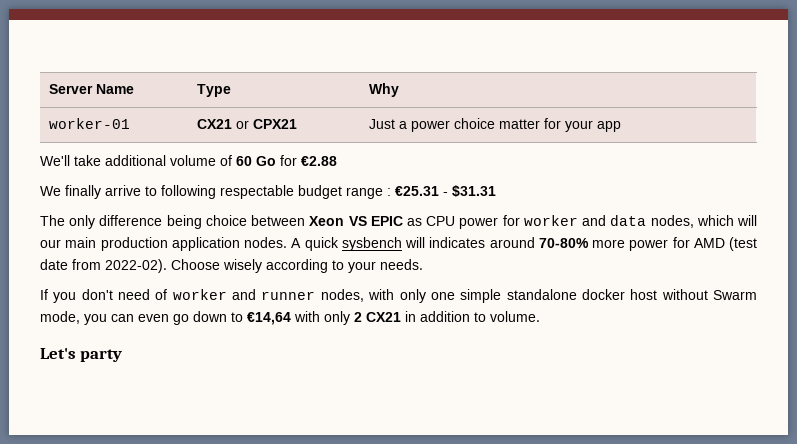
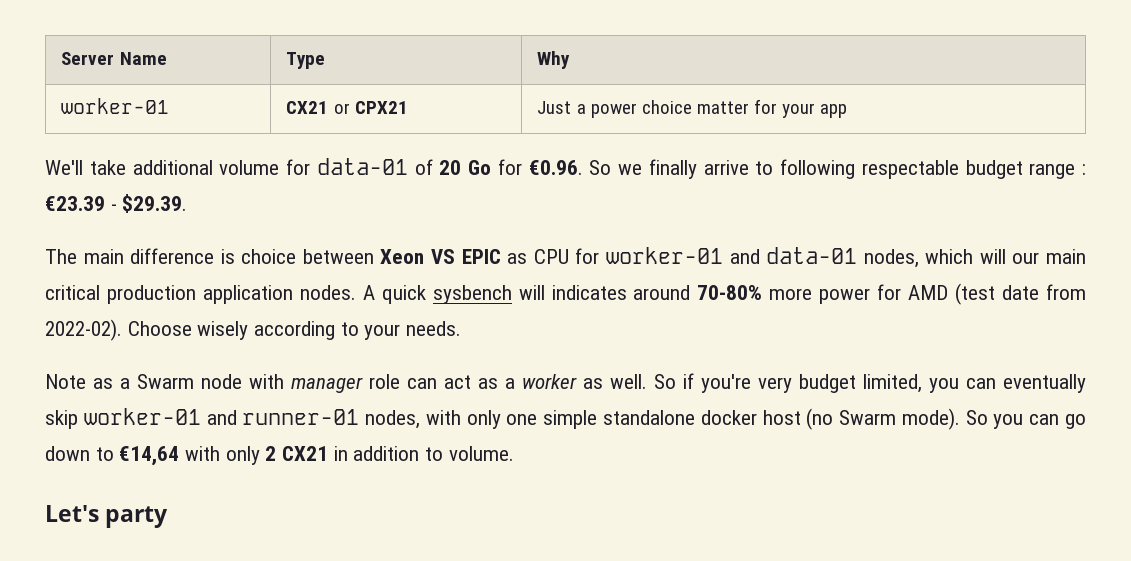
- We'll take additional volume of 60 Go for €2.88
- We finally arrive to following respectable budget range : €25.31 - $31.31
- The only difference being choice between Xeon VS EPIC as CPU power for worker and data nodes, which will our main production application nodes.
+ We'll take additional volume for data-01 of 20 Go for €0.96. So we finally arrive to following respectable budget range : €23.39 - $29.39.
+ The main difference is choice between Xeon VS EPIC as CPU for worker-01 and data-01 nodes, which will our main critical production application nodes.
- If you don't need of worker and runner nodes, with only one simple standalone docker host without Swarm mode, you can even go down to €14,64 with only 2 CX21 in addition to volume.
+ Note as a Swarm node with manager role can act as a worker as well. So if you're very budget limited, you can eventually skip worker-01 and runner-01 nodes, with only one simple standalone docker host (no Swarm mode). So you can go down to €14,64 with only 2 CX21 in addition to volume.

